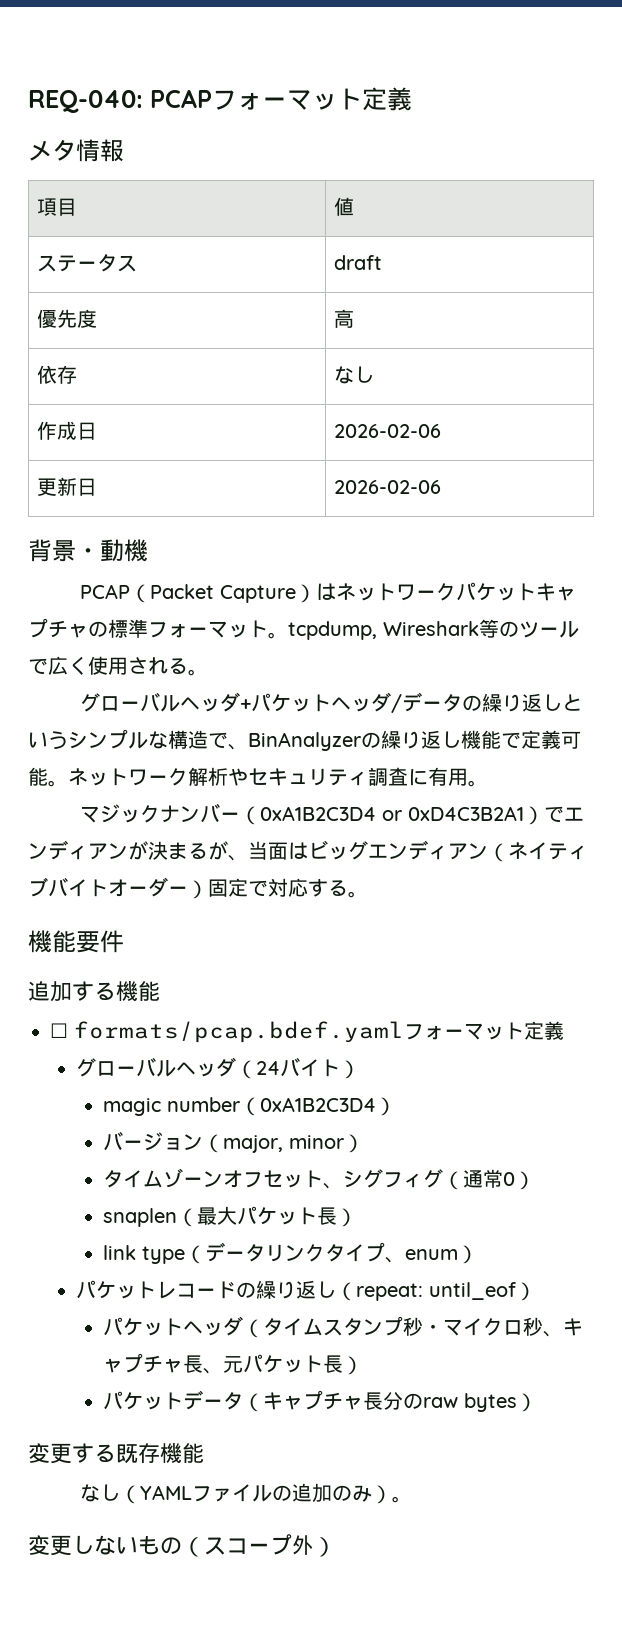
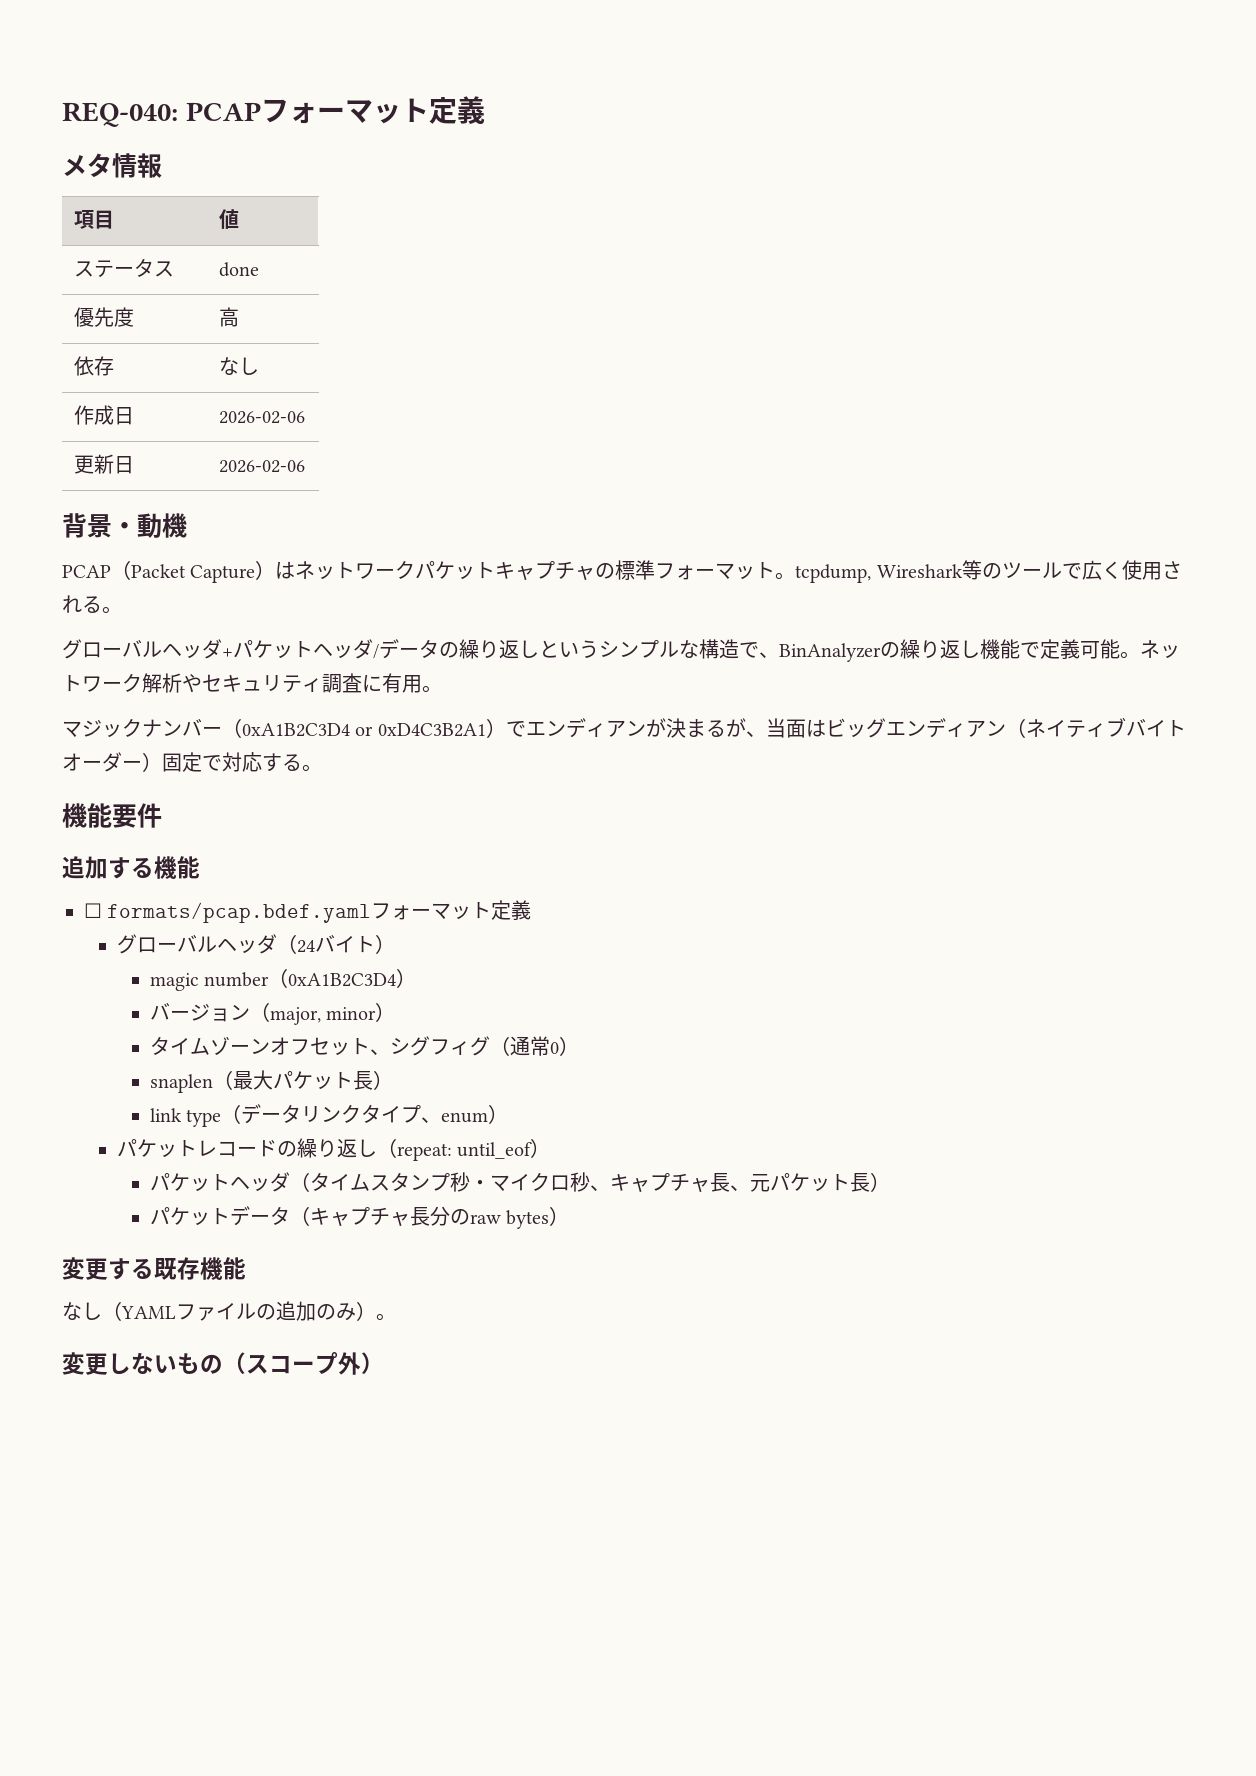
- ステータス | draft
+ ステータス | done

